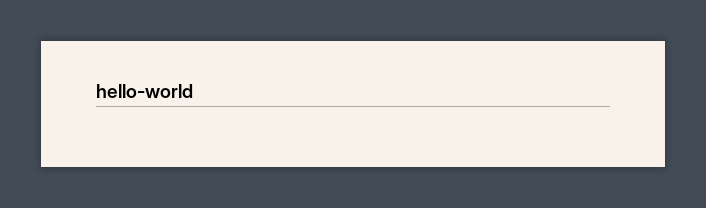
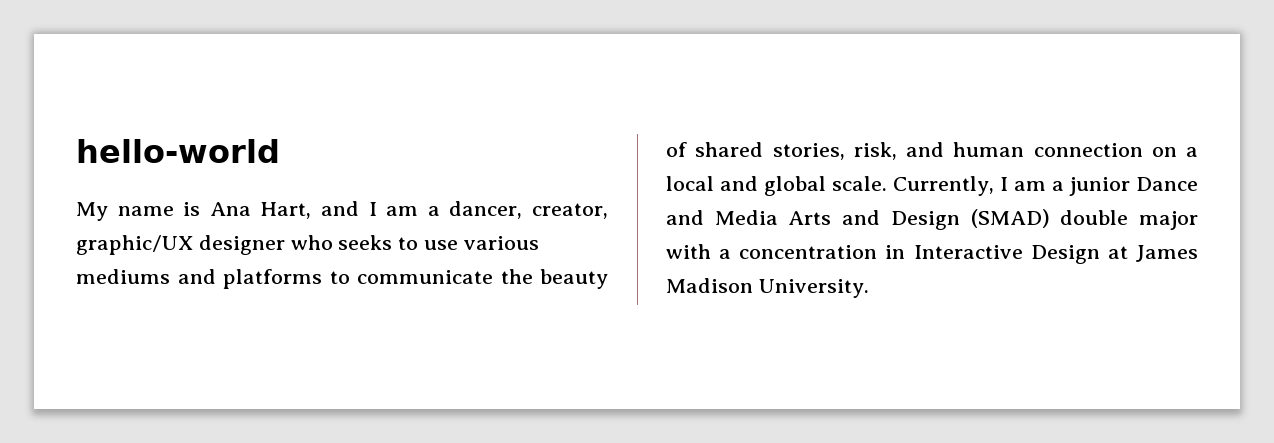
+ My name is Ana Hart, and I am a dancer, creator, graphic/UX designer who seeks to use various mediums and platforms to communicate the beauty of shared stories, risk, and human connection on a local and global scale. Currently, I am a junior Dance and Media Arts and Design (SMAD) double major with a concentration in Interactive Design at James Madison University.

